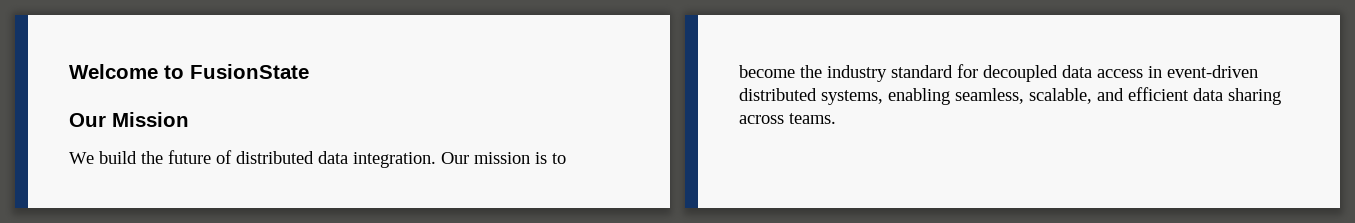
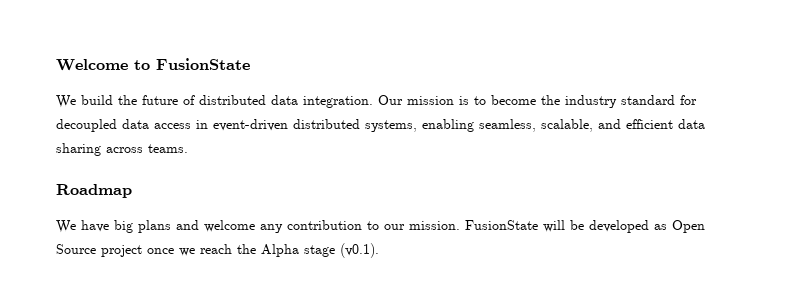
- Our Mission
+ Roadmap
+ We have big plans and welcome any contribution to our mission. FusionState will be developed as Open Source project once we reach the Alpha stage (v0.1).

